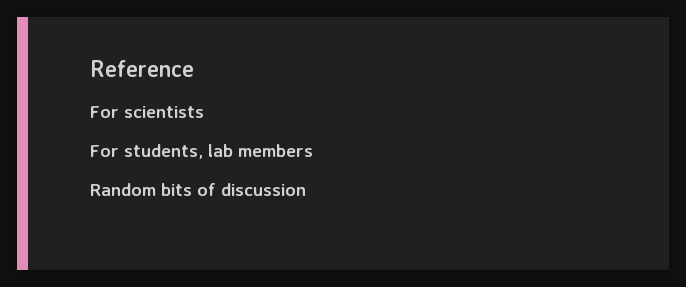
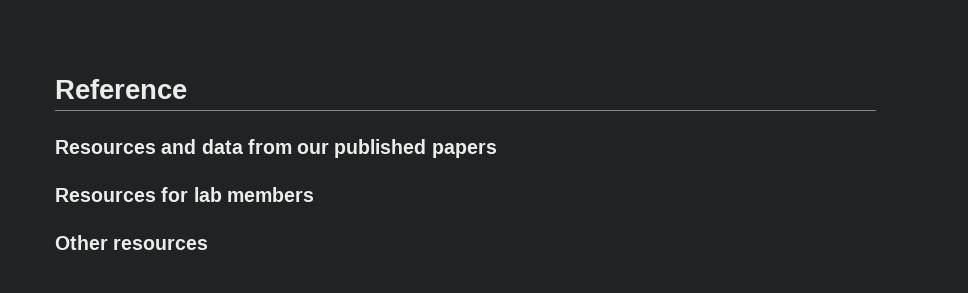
- For scientists
- For students, lab members
- Random bits of discussion
+ Resources and data from our published papers
+ Resources for lab members
+ Other resources

